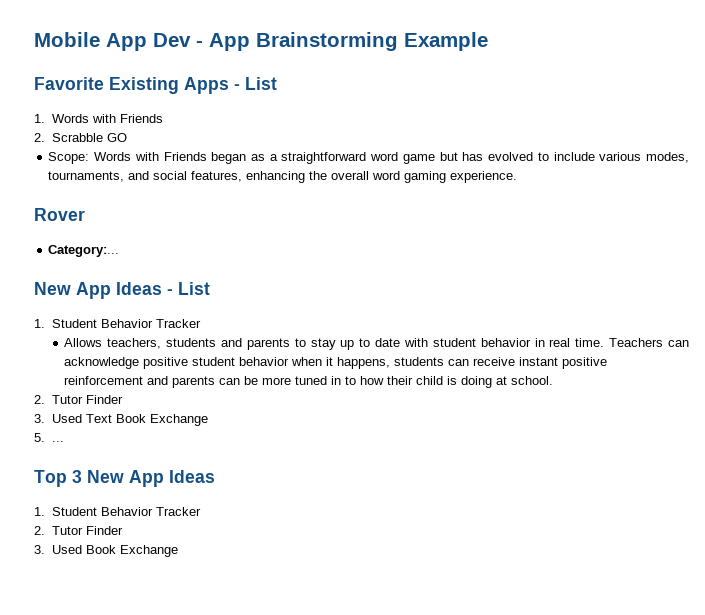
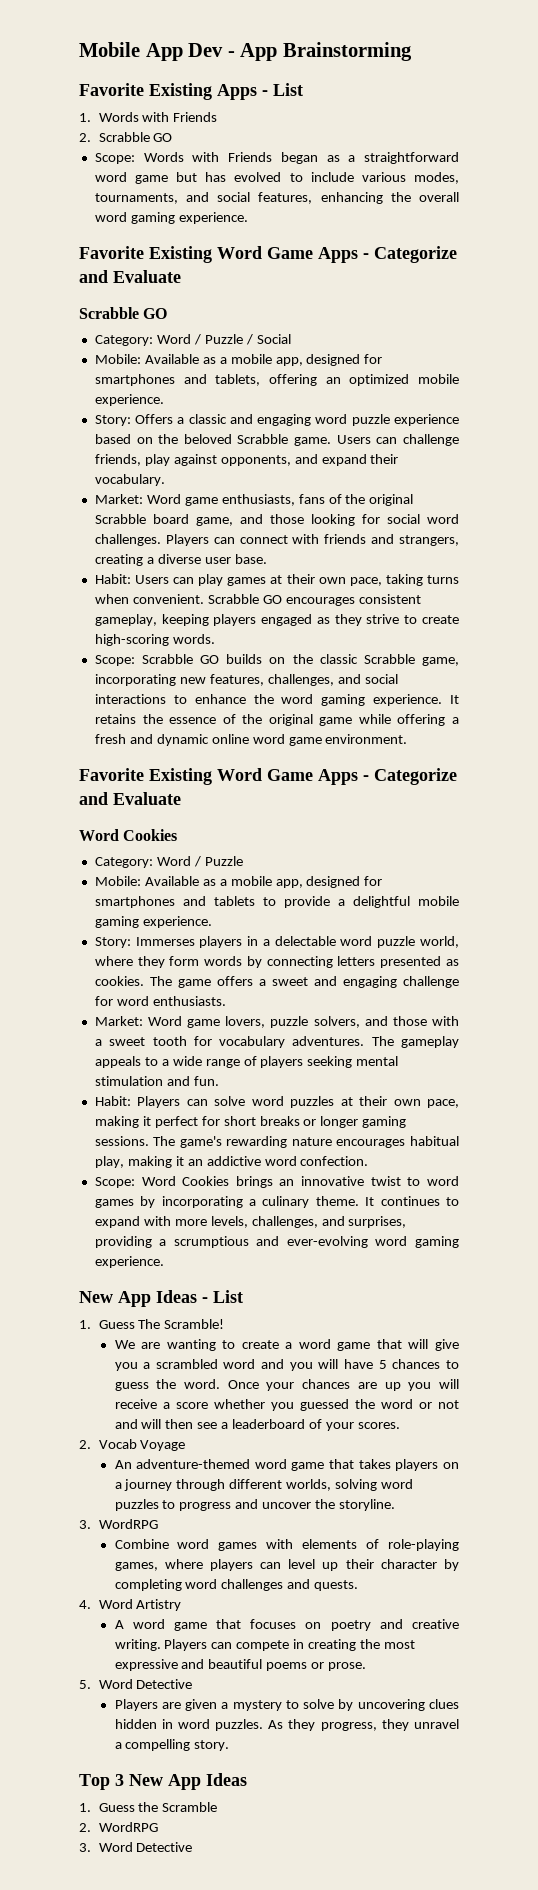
- Mobile App Dev - App Brainstorming Example
+ Mobile App Dev - App Brainstorming
  Scope: Words with Friends began as a straightforward word game but has evolved to include various modes, tournaments, and social features, enhancing the overall word gaming experience.
- Rover
- Category:...
+ Favorite Existing Word Game Apps - Categorize and Evaluate
+ Scrabble GO
+ Category: Word / Puzzle / Social
+ Mobile: Available as a mobile app, designed for smartphones and tablets, offering an optimized mobile experience.
+ Story: Offers a classic and engaging word puzzle experience based on the beloved Scrabble game. Users can challenge friends, play against opponents, and expand their vocabulary.
+ Market: Word game enthusiasts, fans of the original Scrabble board game, and those looking for social word challenges. Players can connect with friends and strangers, creating a diverse user base.
+ Habit: Users can play games at their own pace, taking turns when convenient. Scrabble GO encourages consistent gameplay, keeping players engaged as they strive to create high-scoring words.
+ Scope: Scrabble GO builds on the classic Scrabble game, incorporating new features, challenges, and social interactions to enhance the word gaming experience. It retains the essence of the original game while offering a fresh and dynamic online word game environment.
+ Favorite Existing Word Game Apps - Categorize and Evaluate
+ Word Cookies
+ Category: Word / Puzzle
+ Mobile: Available as a mobile app, designed for smartphones and tablets to provide a delightful mobile gaming experience.
+ Story: Immerses players in a delectable word puzzle world, where they form words by connecting letters presented as cookies. The game offers a sweet and engaging challenge for word enthusiasts.
+ Market: Word game lovers, puzzle solvers, and those with a sweet tooth for vocabulary adventures. The gameplay appeals to a wide range of players seeking mental stimulation and fun.
+ Habit: Players can solve word puzzles at their own pace, making it perfect for short breaks or longer gaming sessions. The game's rewarding nature encourages habitual play, making it an addictive word confection.
+ Scope: Word Cookies brings an innovative twist to word games by incorporating a culinary theme. It continues to expand with more levels, challenges, and surprises, providing a scrumptious and ever-evolving word gaming experience.
  New App Ideas - List
- 1. Student Behavior Tracker
- Allows teachers, students and parents to stay up to date with student behavior in real time. Teachers can acknowledge positive student behavior when it happens, students can receive instant positive reinforcement and parents can be more tuned in to how their child is doing at school.
- 2. Tutor Finder
- 3. Used Text Book Exchange
- 5. ...
+ 1. Guess The Scramble!
+ We are wanting to create a word game that will give you a scrambled word and you will have 5 chances to guess the word. Once your chances are up you will receive a score whether you guessed the word or not and will then see a leaderboard of your scores.
+ 2. Vocab Voyage
+ An adventure-themed word game that takes players on a journey through different worlds, solving word puzzles to progress and uncover the storyline.
+ 3. WordRPG
+ Combine word games with elements of role-playing games, where players can level up their character by completing word challenges and quests.
+ 4. Word Artistry
+ A word game that focuses on poetry and creative writing. Players can compete in creating the most expressive and beautiful poems or prose.
+ 5. Word Detective
+ Players are given a mystery to solve by uncovering clues hidden in word puzzles. As they progress, they unravel a compelling story.
  Top 3 New App Ideas
- 1. Student Behavior Tracker
- 2. Tutor Finder
- 3. Used Book Exchange
+ 1. Guess the Scramble
+ 2. WordRPG
+ 3. Word Detective

